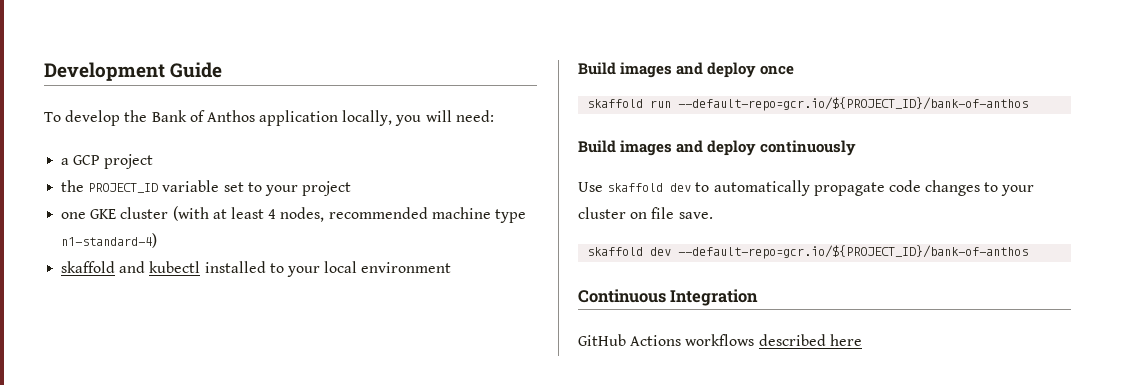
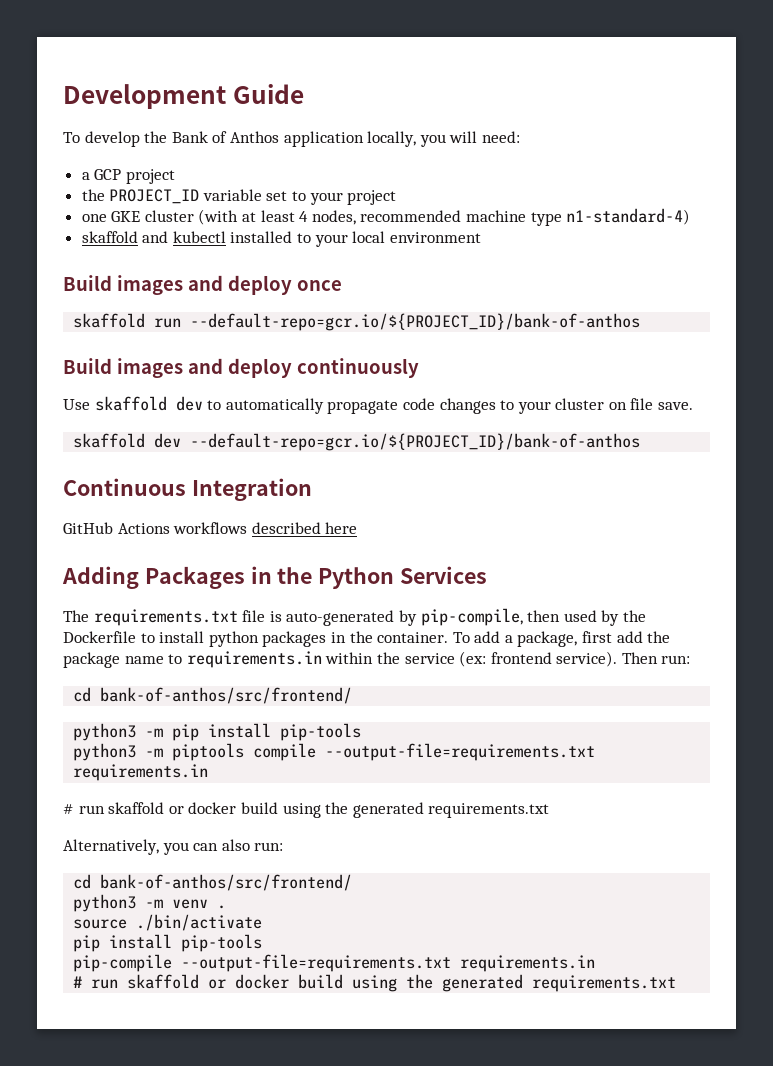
+ Adding Packages in the Python Services
+ The requirements.txt file is auto-generated by pip-compile, then used by the Dockerfile to install python packages in the container. To add a package, first add the package name to requirements.in within the service (ex: frontend service). Then run:
+ cd bank-of-anthos/src/frontend/
+ python3 -m pip install pip-tools
+ python3 -m piptools compile --output-file=requirements.txt requirements.in
+ # run skaffold or docker build using the generated requirements.txt
+ Alternatively, you can also run:
+ cd bank-of-anthos/src/frontend/
+ python3 -m venv .
+ source ./bin/activate
+ pip install pip-tools
+ pip-compile --output-file=requirements.txt requirements.in
+ # run skaffold or docker build using the generated requirements.txt

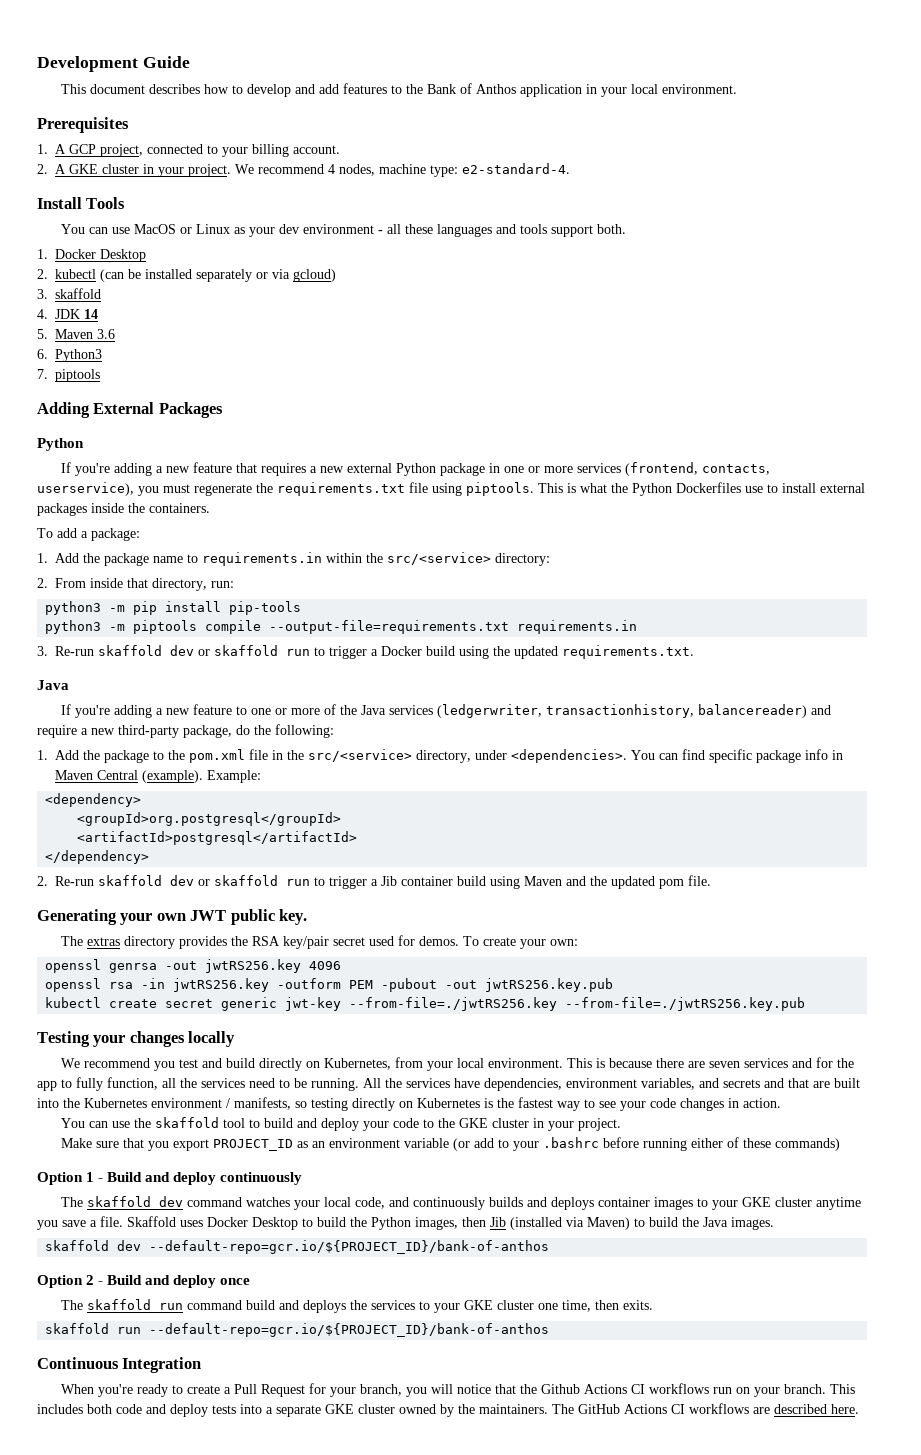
- To develop the Bank of Anthos application locally, you will need:
- a GCP project
- the PROJECT_ID variable set to your project
- one GKE cluster (with at least 4 nodes, recommended machine type n1-standard-4)
- skaffold and kubectl installed to your local environment
- Build images and deploy once
- skaffold run --default-repo=gcr.io/${PROJECT_ID}/bank-of-anthos
- Build images and deploy continuously
- Use skaffold dev to automatically propagate code changes to your cluster on file save.
- skaffold dev --default-repo=gcr.io/${PROJECT_ID}/bank-of-anthos
- Continuous Integration
- GitHub Actions workflows described here
+ This document describes how to develop and add features to the Bank of Anthos application in your local environment.
+ Prerequisites
+ 1. A GCP project, connected to your billing account.
+ 2. A GKE cluster in your project. We recommend 4 nodes, machine type: e2-standard-4.
+ Install Tools
+ You can use MacOS or Linux as your dev environment - all these languages and tools support both.
+ 1. Docker Desktop
+ 2. kubectl (can be installed separately or via gcloud)
+ 3. skaffold
+ 4. JDK 14
+ 5. Maven 3.6
+ 6. Python3
+ 7. piptools
- Adding Packages in the Python Services
- The requirements.txt file is auto-generated by pip-compile, then used by the Dockerfile to install python packages in the container. To add a package, first add the package name to requirements.in within the service (ex: frontend service). Then run:
- cd bank-of-anthos/src/frontend/
+ Adding External Packages
+ Python
+ If you're adding a new feature that requires a new external Python package in one or more services (frontend, contacts, userservice), you must regenerate the requirements.txt file using piptools. This is what the Python Dockerfiles use to install external packages inside the containers.
+ To add a package:
+ 1. Add the package name to requirements.in within the src/<service> directory:
+ 2. From inside that directory, run:
  python3 -m piptools compile --output-file=requirements.txt requirements.in
- # run skaffold or docker build using the generated requirements.txt
- Alternatively, you can also run:
- cd bank-of-anthos/src/frontend/
- python3 -m venv .
- source ./bin/activate
- pip install pip-tools
- pip-compile --output-file=requirements.txt requirements.in
- # run skaffold or docker build using the generated requirements.txt
+ 3. Re-run skaffold dev or skaffold run to trigger a Docker build using the updated requirements.txt.
+ Java
+ If you're adding a new feature to one or more of the Java services (ledgerwriter, transactionhistory, balancereader) and require a new third-party package, do the following:
+ 1. Add the package to the pom.xml file in the src/<service> directory, under <dependencies>. You can find specific package info in Maven Central (example). Example:
+ <dependency>
+ <groupId>org.postgresql</groupId>
+ <artifactId>postgresql</artifactId>
+ </dependency>
+ 2. Re-run skaffold dev or skaffold run to trigger a Jib container build using Maven and the updated pom file.
+ Generating your own JWT public key.
+ The extras directory provides the RSA key/pair secret used for demos. To create your own:
+ openssl genrsa -out jwtRS256.key 4096
+ openssl rsa -in jwtRS256.key -outform PEM -pubout -out jwtRS256.key.pub
+ kubectl create secret generic jwt-key --from-file=./jwtRS256.key --from-file=./jwtRS256.key.pub
+ Testing your changes locally
+ We recommend you test and build directly on Kubernetes, from your local environment. This is because there are seven services and for the app to fully function, all the services need to be running. All the services have dependencies, environment variables, and secrets and that are built into the Kubernetes environment / manifests, so testing directly on Kubernetes is the fastest way to see your code changes in action.
+ You can use the skaffold tool to build and deploy your code to the GKE cluster in your project.
+ Make sure that you export PROJECT_ID as an environment variable (or add to your .bashrc before running either of these commands)
+ Option 1 - Build and deploy continuously
+ The skaffold dev command watches your local code, and continuously builds and deploys container images to your GKE cluster anytime you save a file. Skaffold uses Docker Desktop to build the Python images, then Jib (installed via Maven) to build the Java images.
+ skaffold dev --default-repo=gcr.io/${PROJECT_ID}/bank-of-anthos
+ Option 2 - Build and deploy once
+ The skaffold run command build and deploys the services to your GKE cluster one time, then exits.
+ skaffold run --default-repo=gcr.io/${PROJECT_ID}/bank-of-anthos
+ Continuous Integration
+ When you're ready to create a Pull Request for your branch, you will notice that the Github Actions CI workflows run on your branch. This includes both code and deploy tests into a separate GKE cluster owned by the maintainers. The GitHub Actions CI workflows are described here.

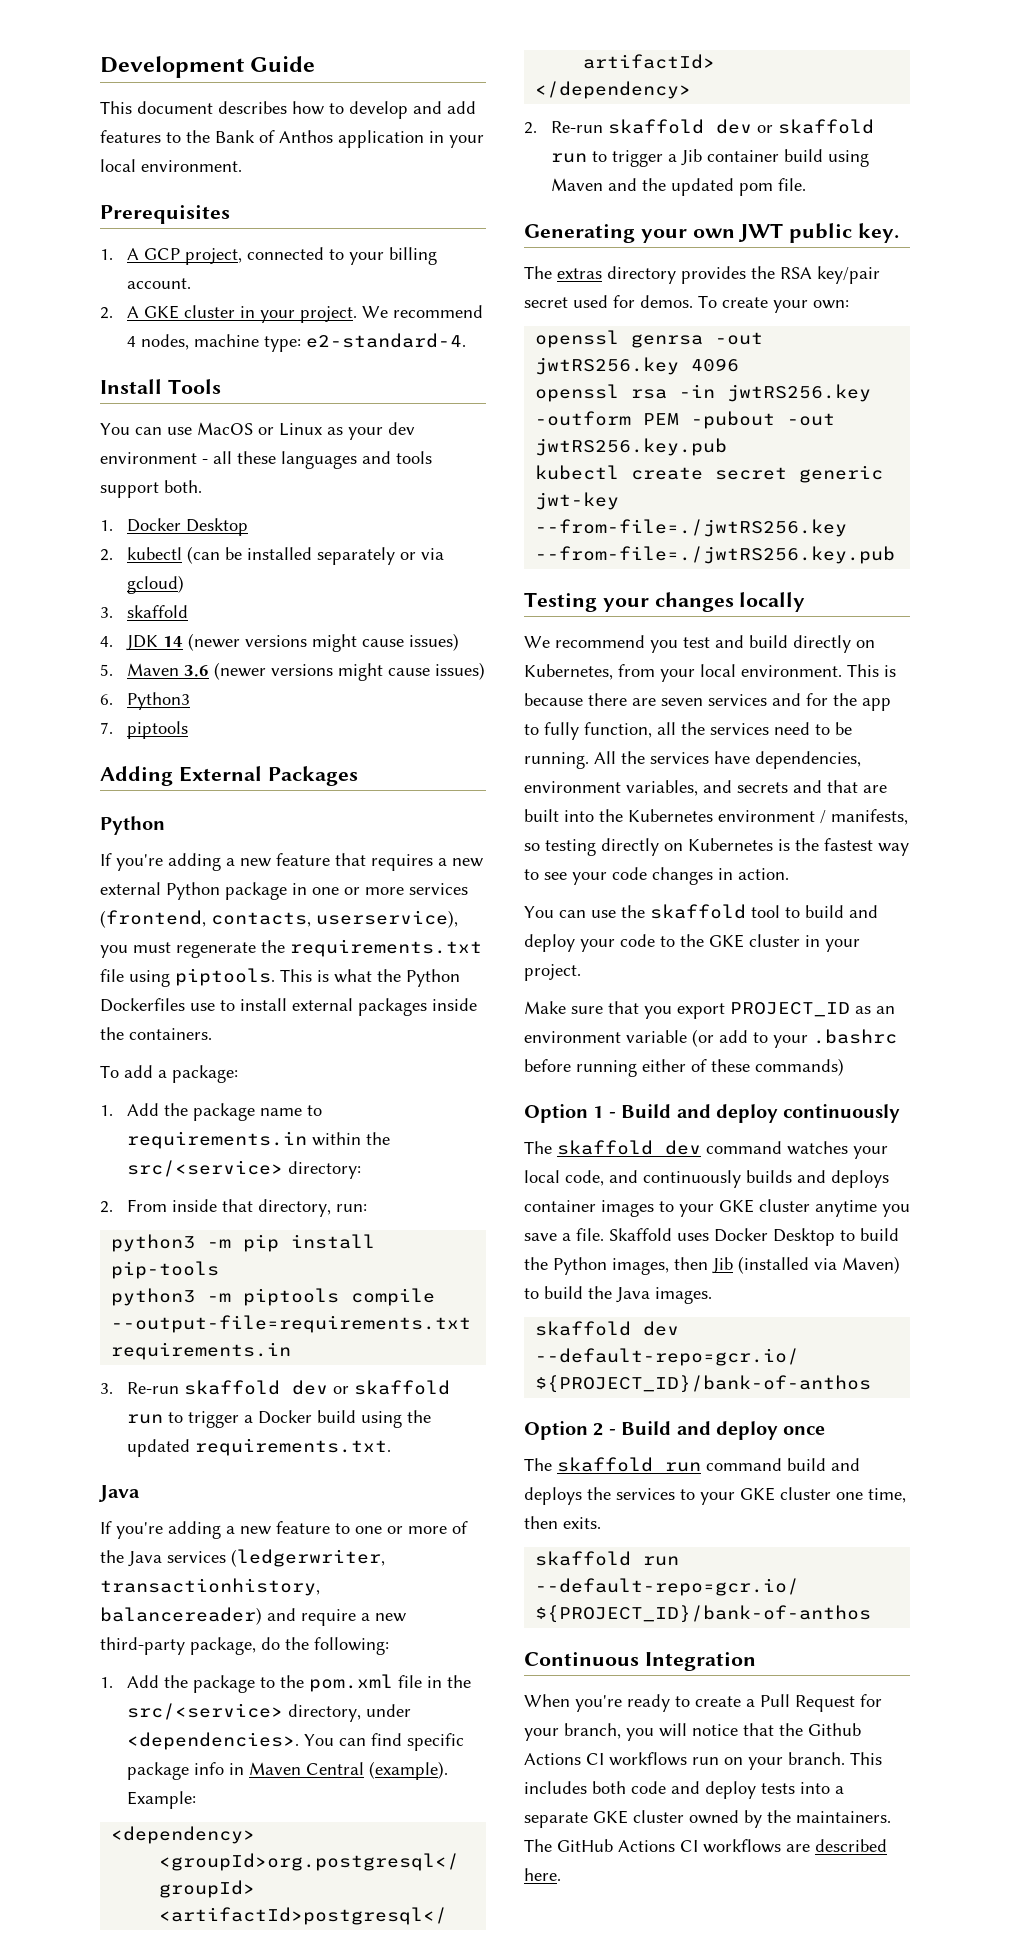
- 4. JDK 14
- 5. Maven 3.6
+ 4. JDK 14 (newer versions might cause issues)
+ 5. Maven 3.6 (newer versions might cause issues)

